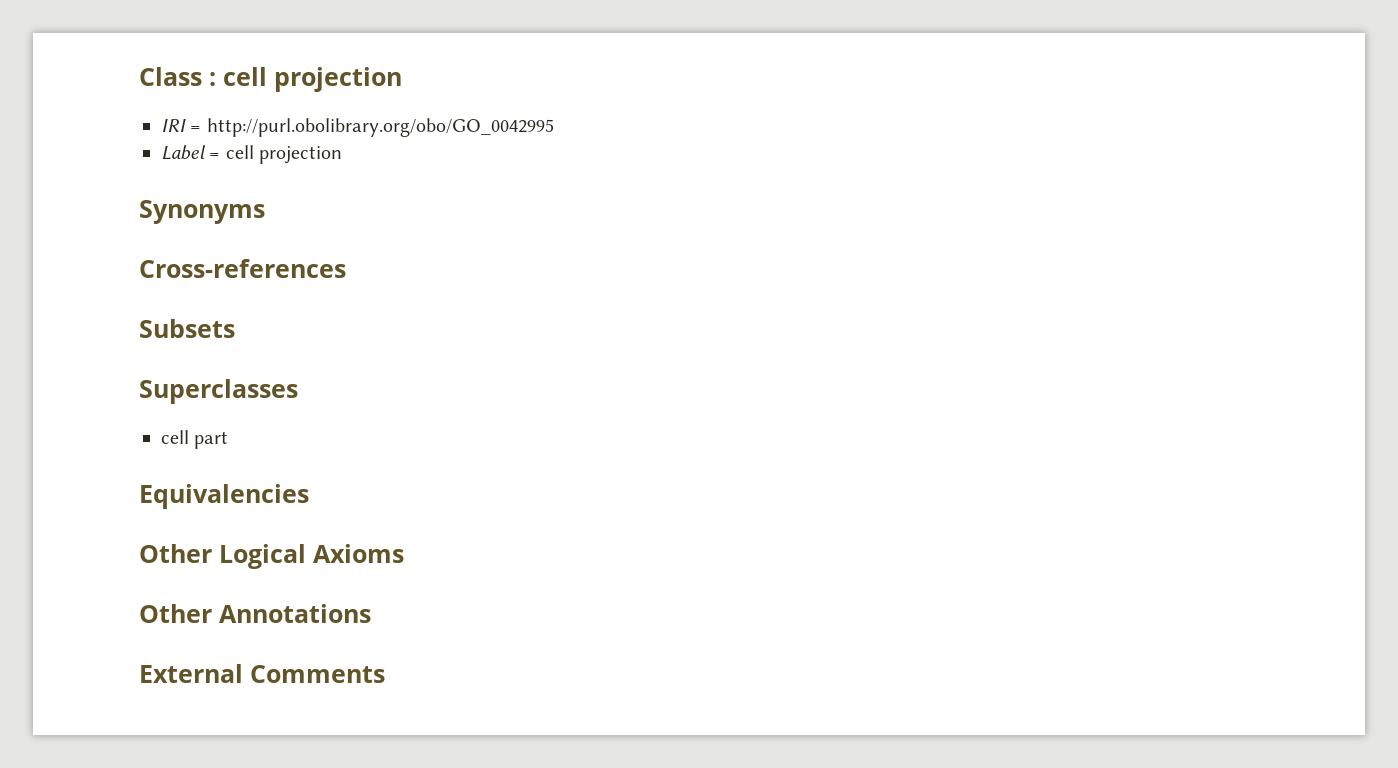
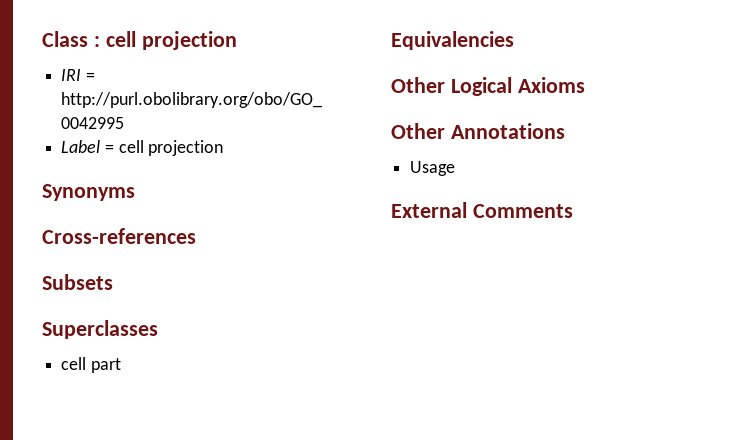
+ Usage

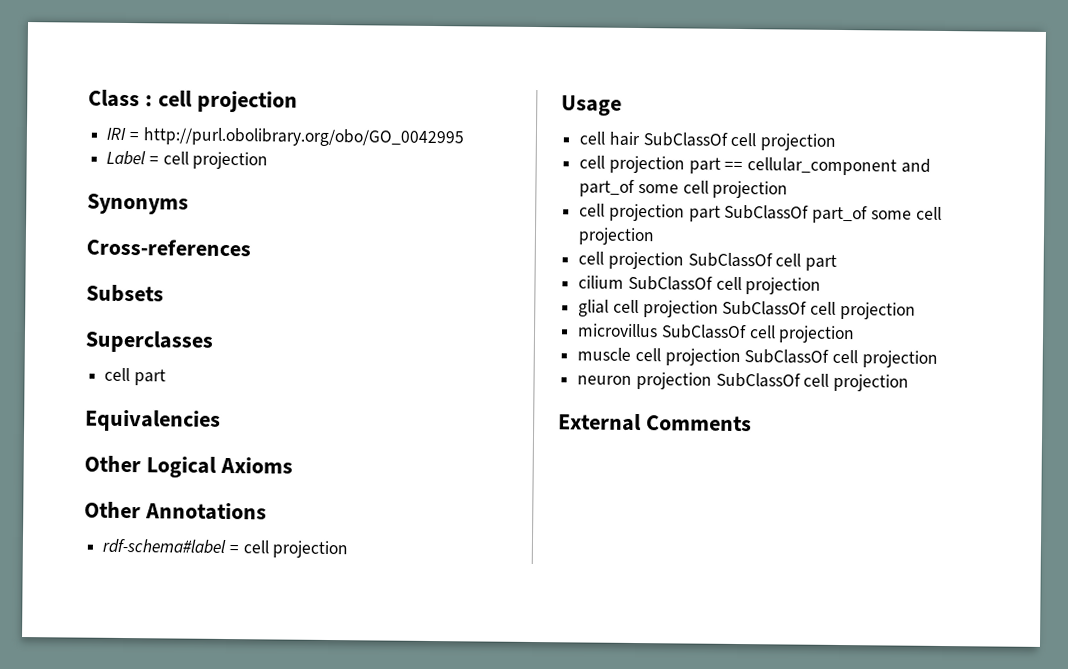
+ rdf-schema#label = cell projection
  Usage
+ cell hair SubClassOf cell projection
+ cell projection part == cellular_component and part_of some cell projection
+ cell projection part SubClassOf part_of some cell projection
+ cell projection SubClassOf cell part
+ cilium SubClassOf cell projection
+ glial cell projection SubClassOf cell projection
+ microvillus SubClassOf cell projection
+ muscle cell projection SubClassOf cell projection
+ neuron projection SubClassOf cell projection

